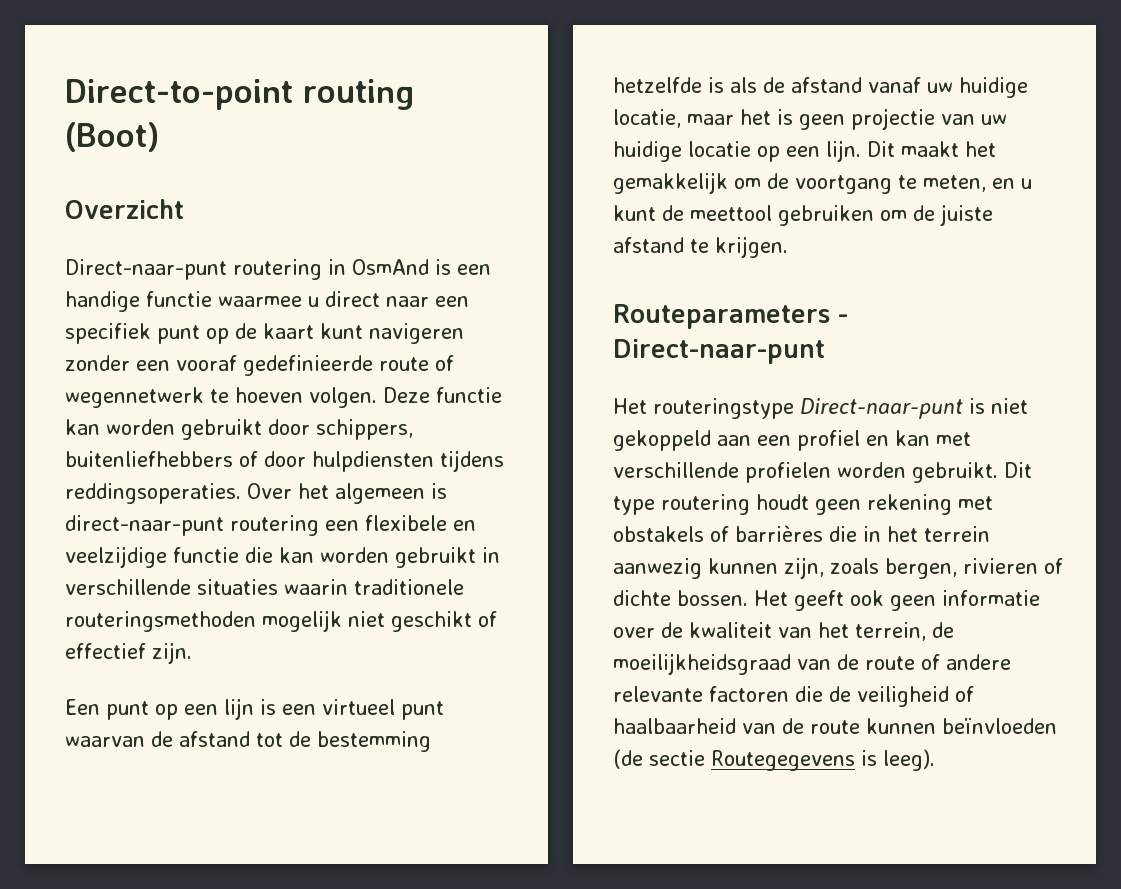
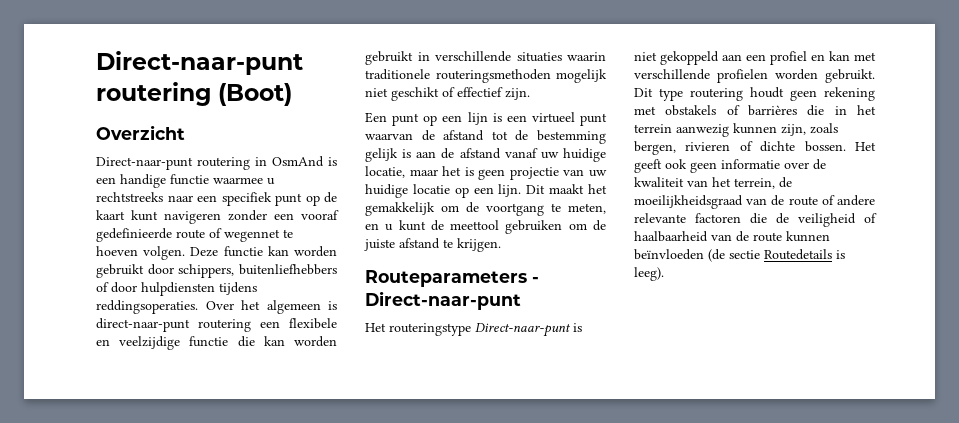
- Direct-to-point routing (Boot)
+ Direct-naar-punt routering (Boot)
- Direct-naar-punt routering in OsmAnd is een handige functie waarmee u direct naar een specifiek punt op de kaart kunt navigeren zonder een vooraf gedefinieerde route of wegennetwerk te hoeven volgen.
+ Direct-naar-punt routering in OsmAnd is een handige functie waarmee u rechtstreeks naar een specifiek punt op de kaart kunt navigeren zonder een vooraf gedefinieerde route of wegennet te hoeven volgen.
- Een punt op een lijn is een virtueel punt waarvan de afstand tot de bestemming hetzelfde is als de afstand vanaf uw huidige locatie, maar het is geen projectie van uw huidige locatie op een lijn.
+ Een punt op een lijn is een virtueel punt waarvan de afstand tot de bestemming gelijk is aan de afstand vanaf uw huidige locatie, maar het is geen projectie van uw huidige locatie op een lijn.
- Het geeft ook geen informatie over de kwaliteit van het terrein, de moeilijkheidsgraad van de route of andere relevante factoren die de veiligheid of haalbaarheid van de route kunnen beïnvloeden (de sectie Routegegevens is leeg).
+ Het geeft ook geen informatie over de kwaliteit van het terrein, de moeilijkheidsgraad van de route of andere relevante factoren die de veiligheid of haalbaarheid van de route kunnen beïnvloeden (de sectie Routedetails is leeg).

